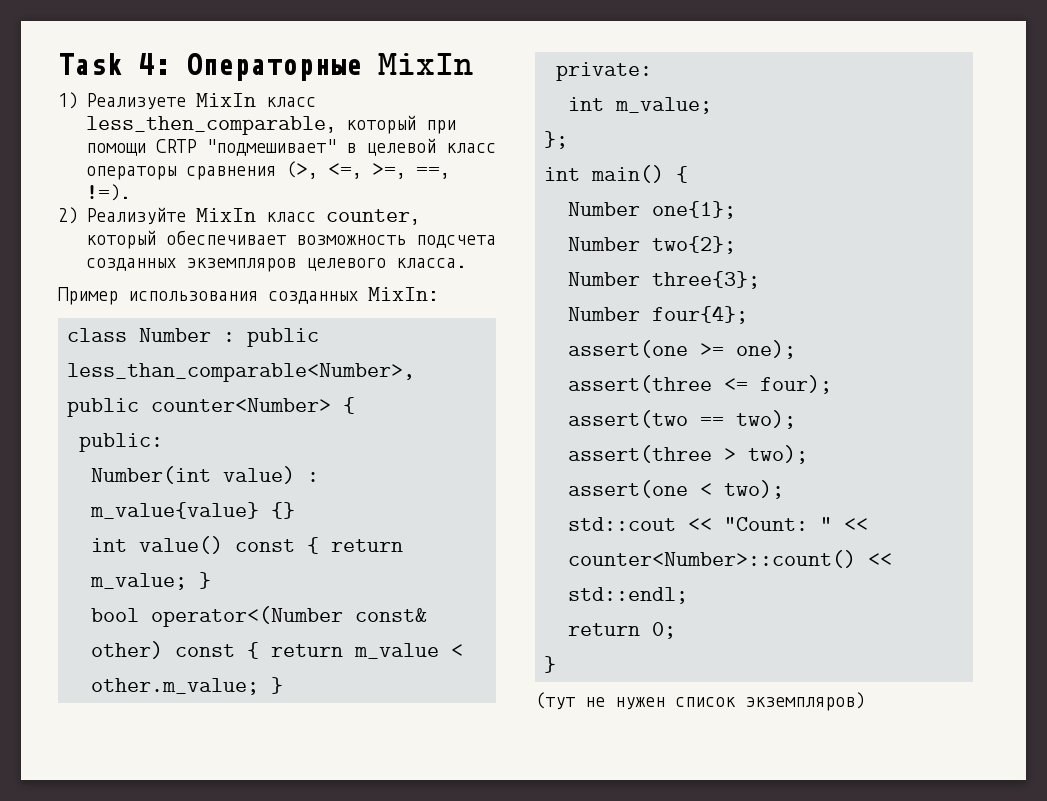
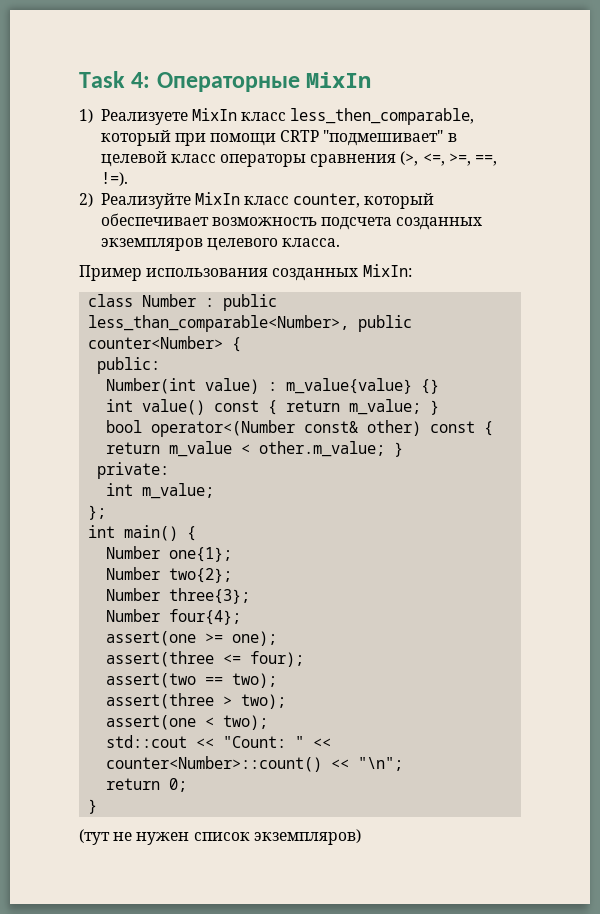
- std::cout << "Count: " << counter<Number>::count() << std::endl;
+ std::cout << "Count: " << counter<Number>::count() << "\n";

